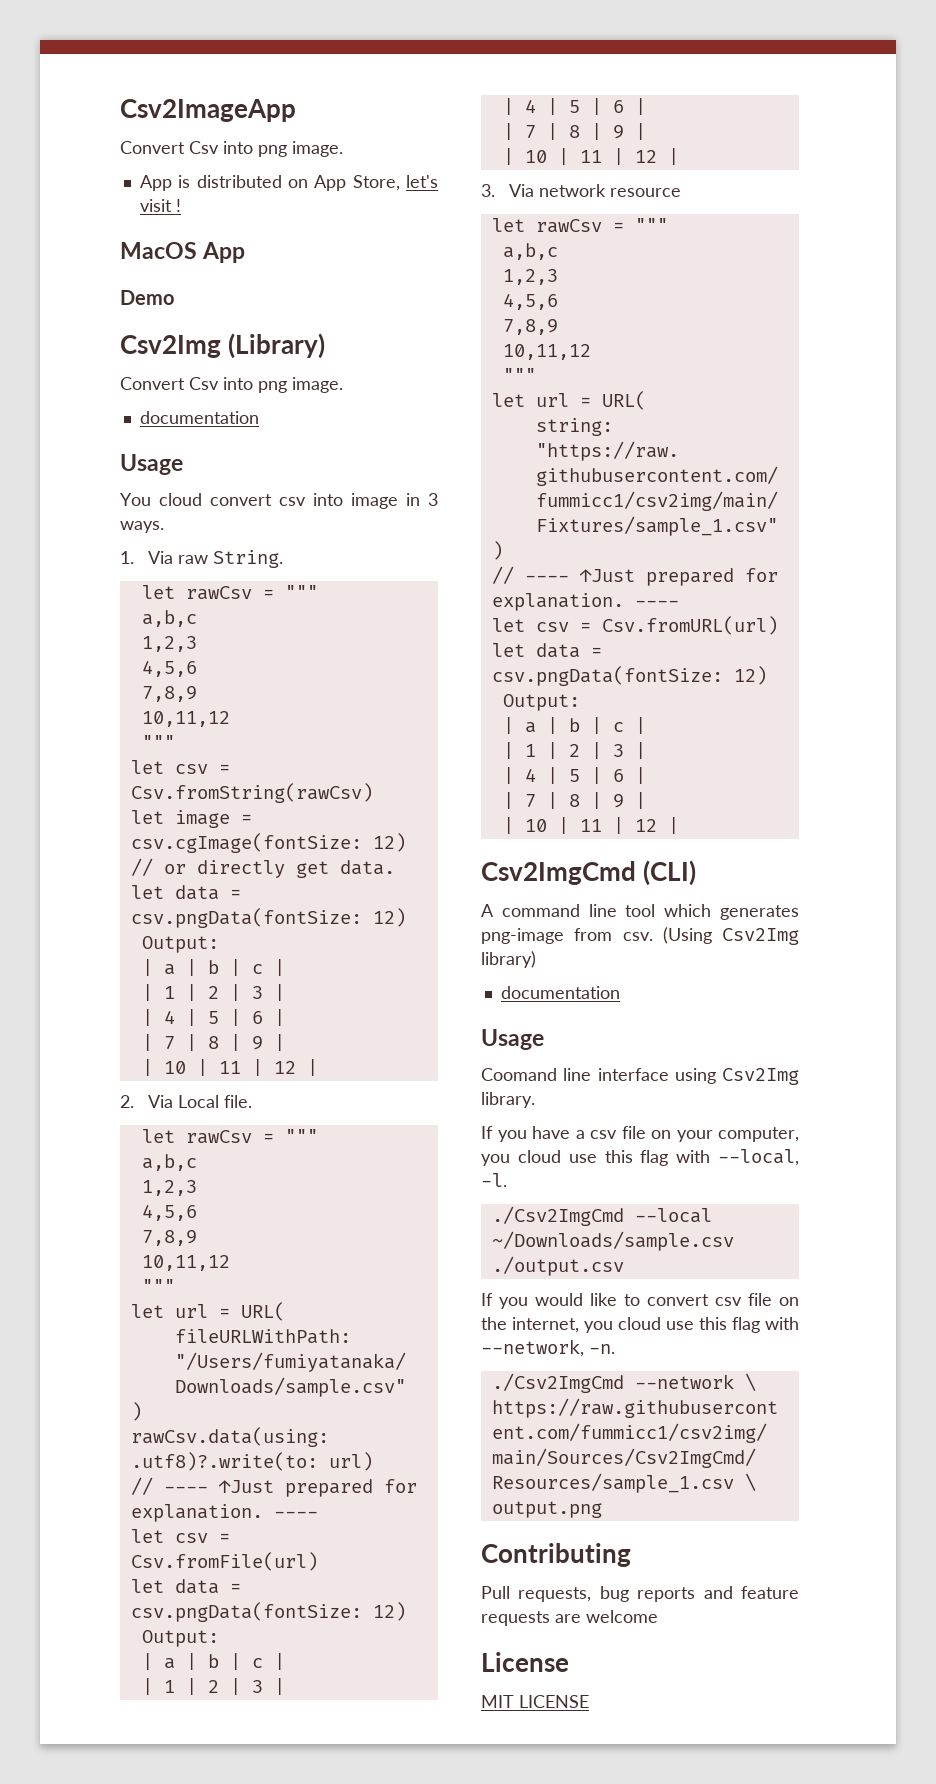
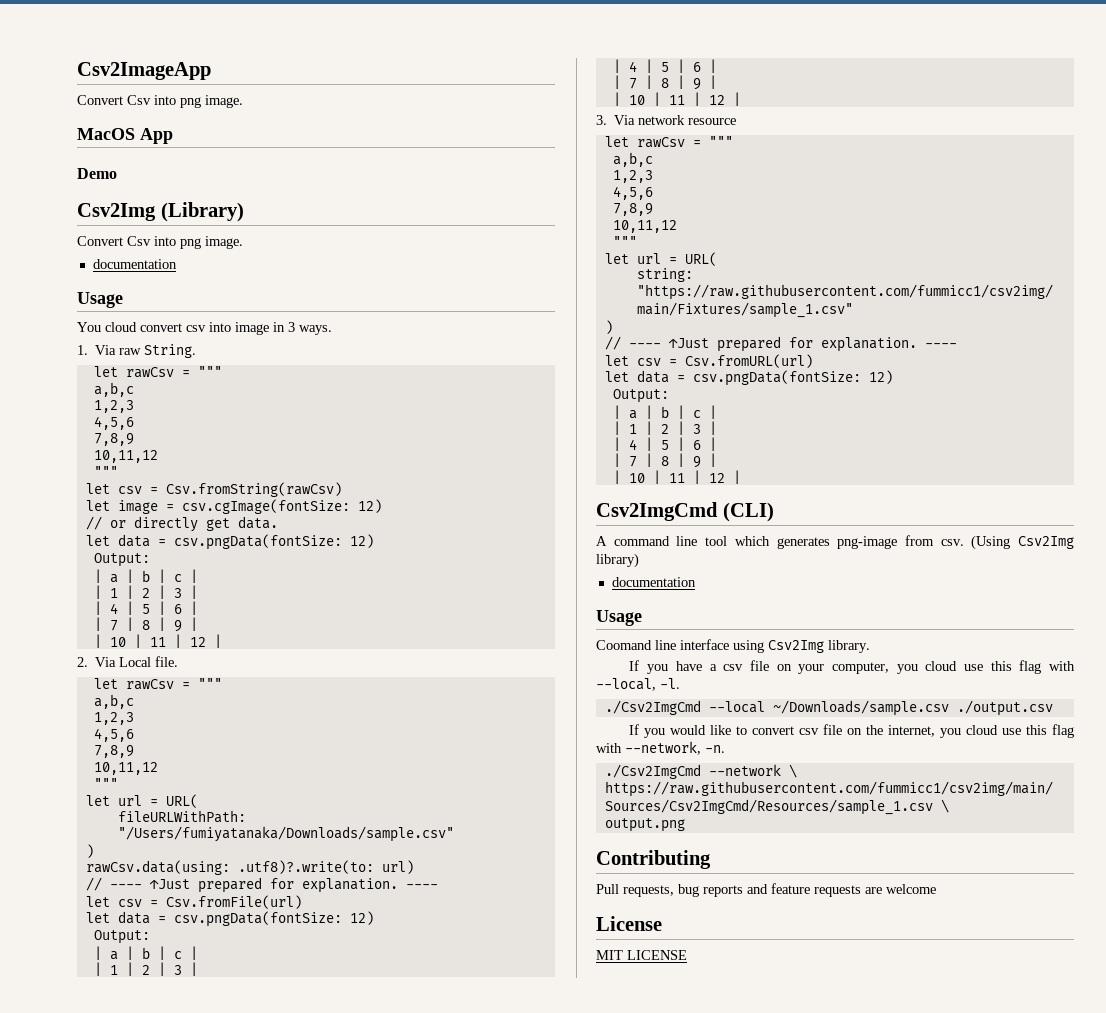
- App is distributed on App Store, let's visit !

